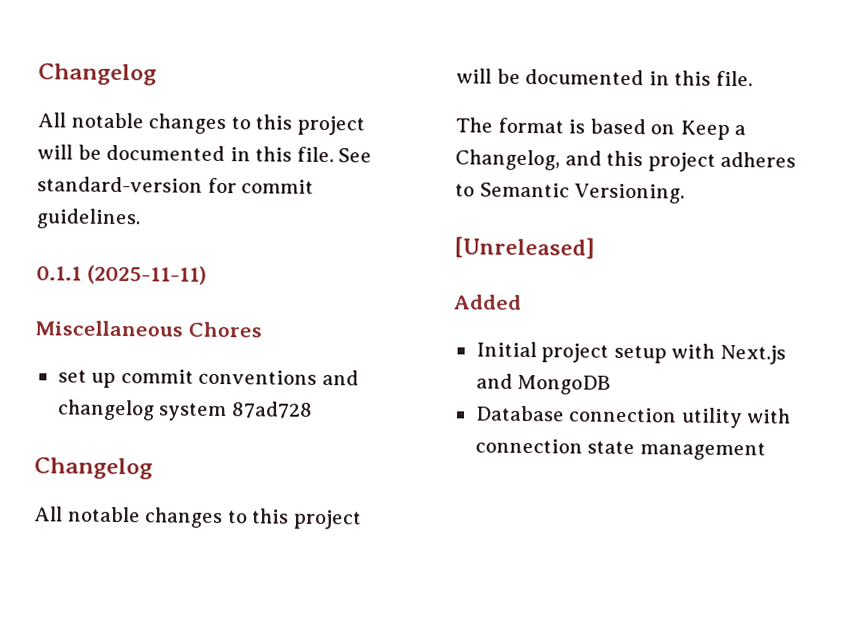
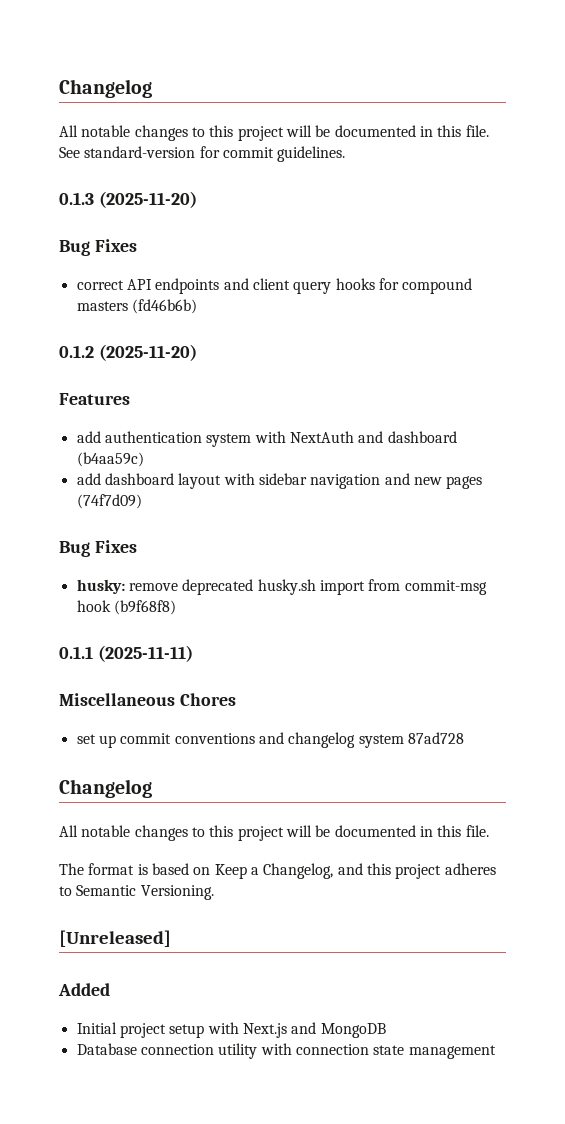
+ 0.1.3 (2025-11-20)
+ Bug Fixes
+ correct API endpoints and client query hooks for compound masters (fd46b6b)
+ 0.1.2 (2025-11-20)
+ Features
+ add authentication system with NextAuth and dashboard (b4aa59c)
+ add dashboard layout with sidebar navigation and new pages (74f7d09)
+ Bug Fixes
+ husky: remove deprecated husky.sh import from commit-msg hook (b9f68f8)

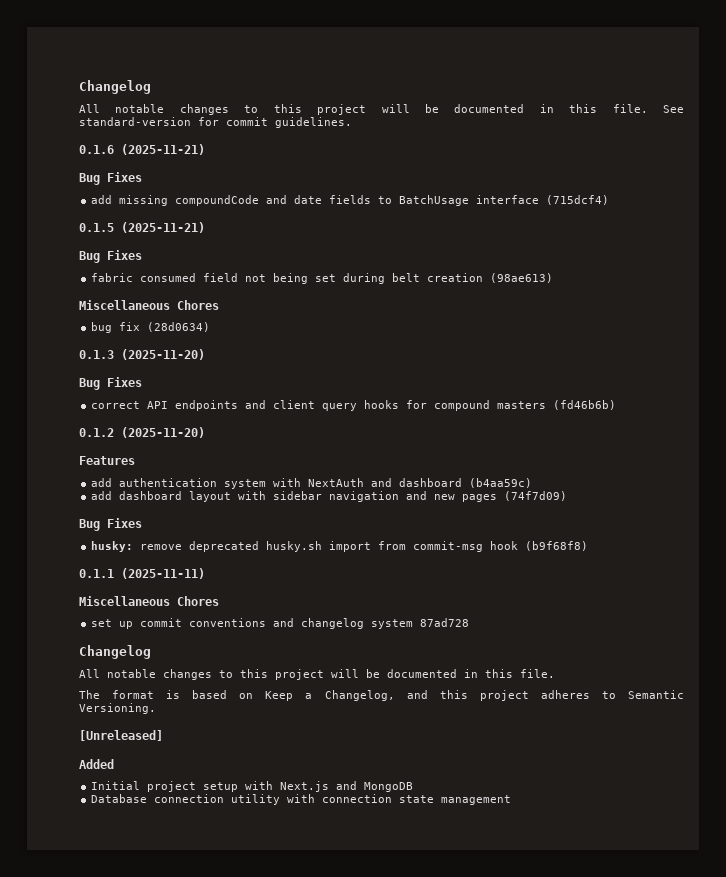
+ 0.1.6 (2025-11-21)
+ Bug Fixes
+ add missing compoundCode and date fields to BatchUsage interface (715dcf4)
+ 0.1.5 (2025-11-21)
+ Bug Fixes
+ fabric consumed field not being set during belt creation (98ae613)
+ Miscellaneous Chores
+ bug fix (28d0634)

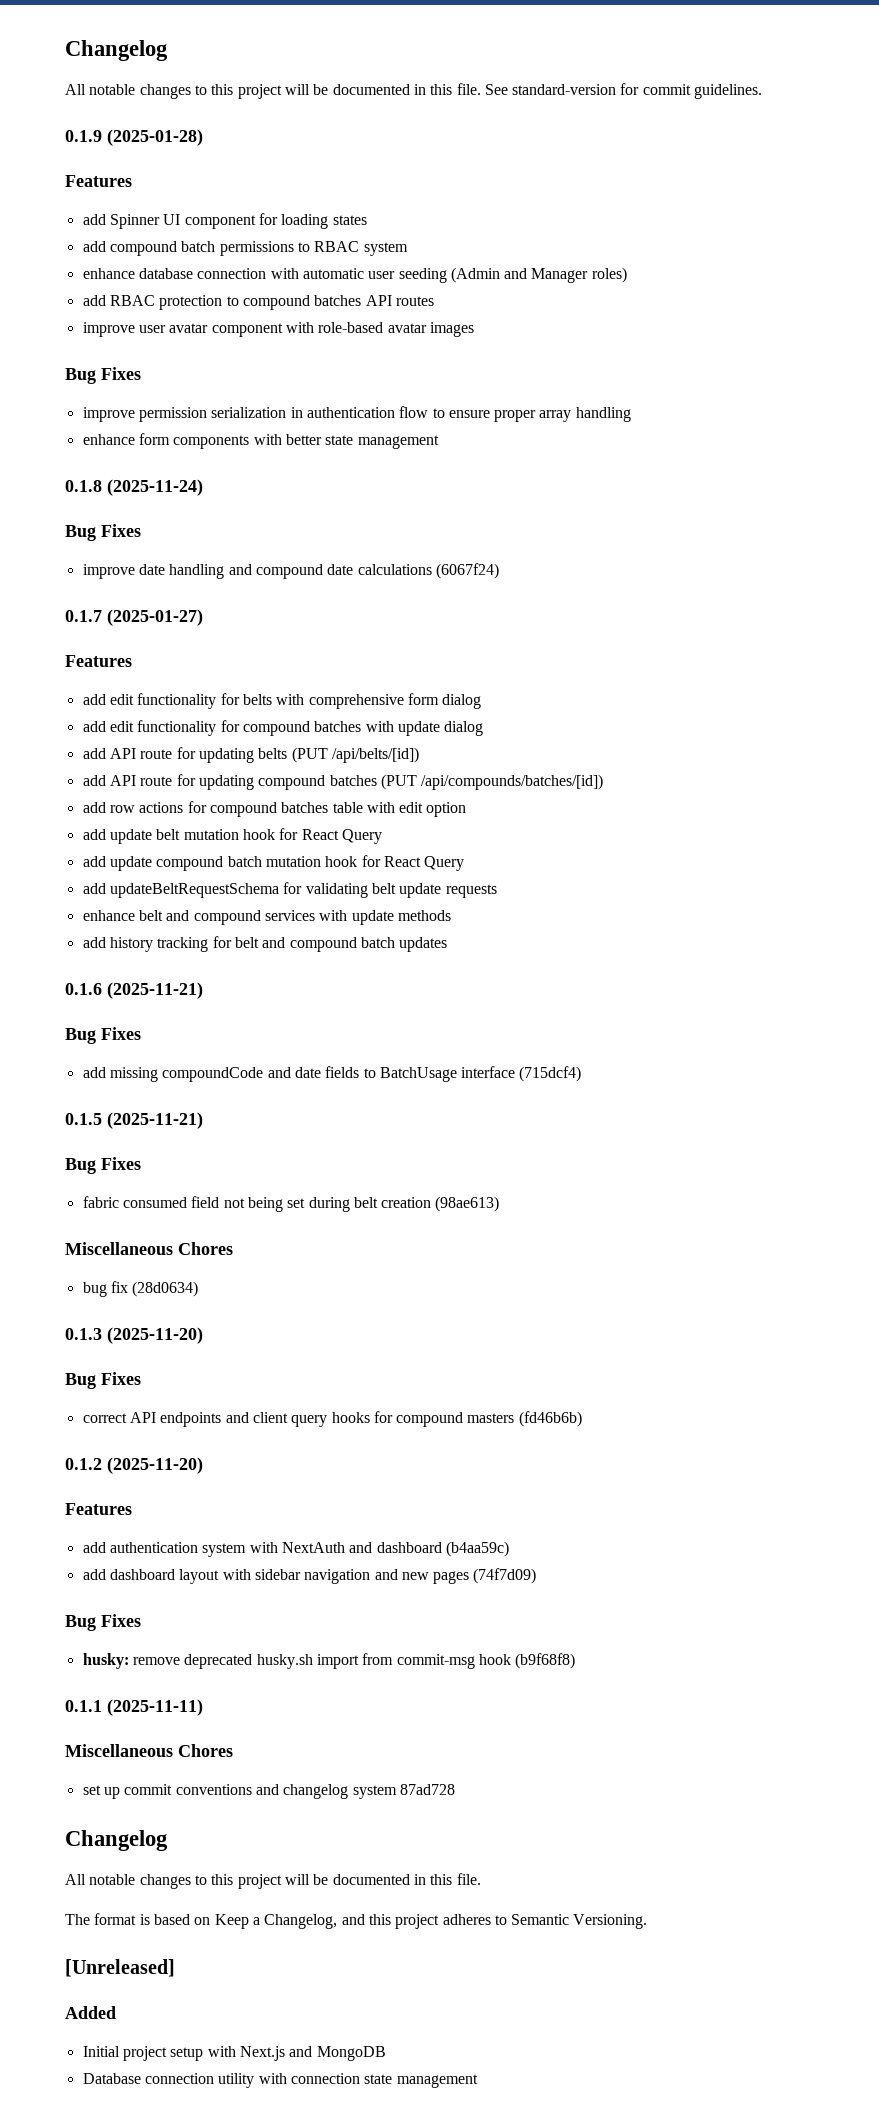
+ 0.1.9 (2025-01-28)
+ Features
+ add Spinner UI component for loading states
+ add compound batch permissions to RBAC system
+ enhance database connection with automatic user seeding (Admin and Manager roles)
+ add RBAC protection to compound batches API routes
+ improve user avatar component with role-based avatar images
+ Bug Fixes
+ improve permission serialization in authentication flow to ensure proper array handling
+ enhance form components with better state management
+ 0.1.8 (2025-11-24)
+ Bug Fixes
+ improve date handling and compound date calculations (6067f24)
+ 0.1.7 (2025-01-27)
+ Features
+ add edit functionality for belts with comprehensive form dialog
+ add edit functionality for compound batches with update dialog
+ add API route for updating belts (PUT /api/belts/[id])
+ add API route for updating compound batches (PUT /api/compounds/batches/[id])
+ add row actions for compound batches table with edit option
+ add update belt mutation hook for React Query
+ add update compound batch mutation hook for React Query
+ add updateBeltRequestSchema for validating belt update requests
+ enhance belt and compound services with update methods
+ add history tracking for belt and compound batch updates

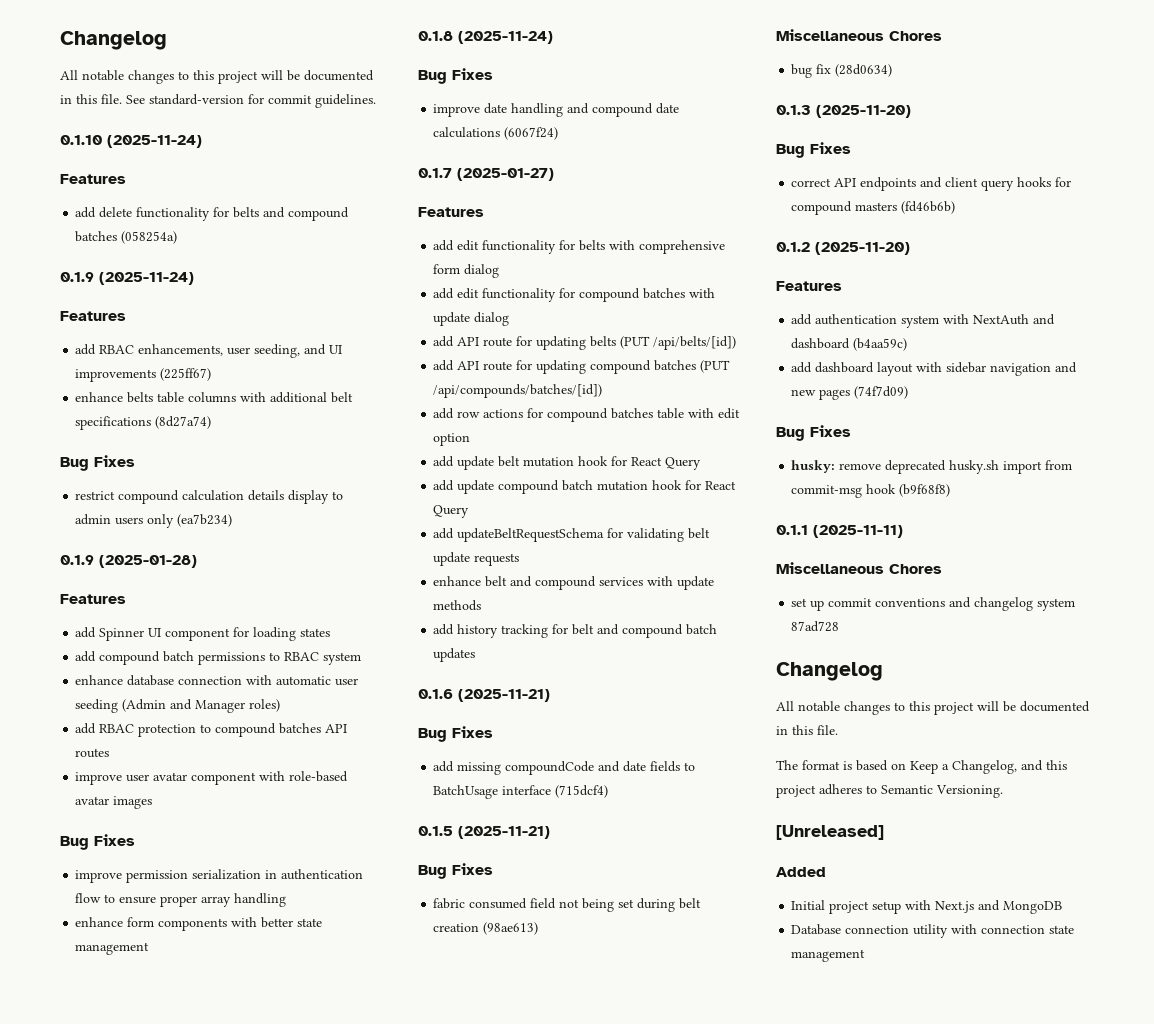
+ 0.1.10 (2025-11-24)
+ Features
+ add delete functionality for belts and compound batches (058254a)
+ 0.1.9 (2025-11-24)
+ Features
+ add RBAC enhancements, user seeding, and UI improvements (225ff67)
+ enhance belts table columns with additional belt specifications (8d27a74)
+ Bug Fixes
+ restrict compound calculation details display to admin users only (ea7b234)

